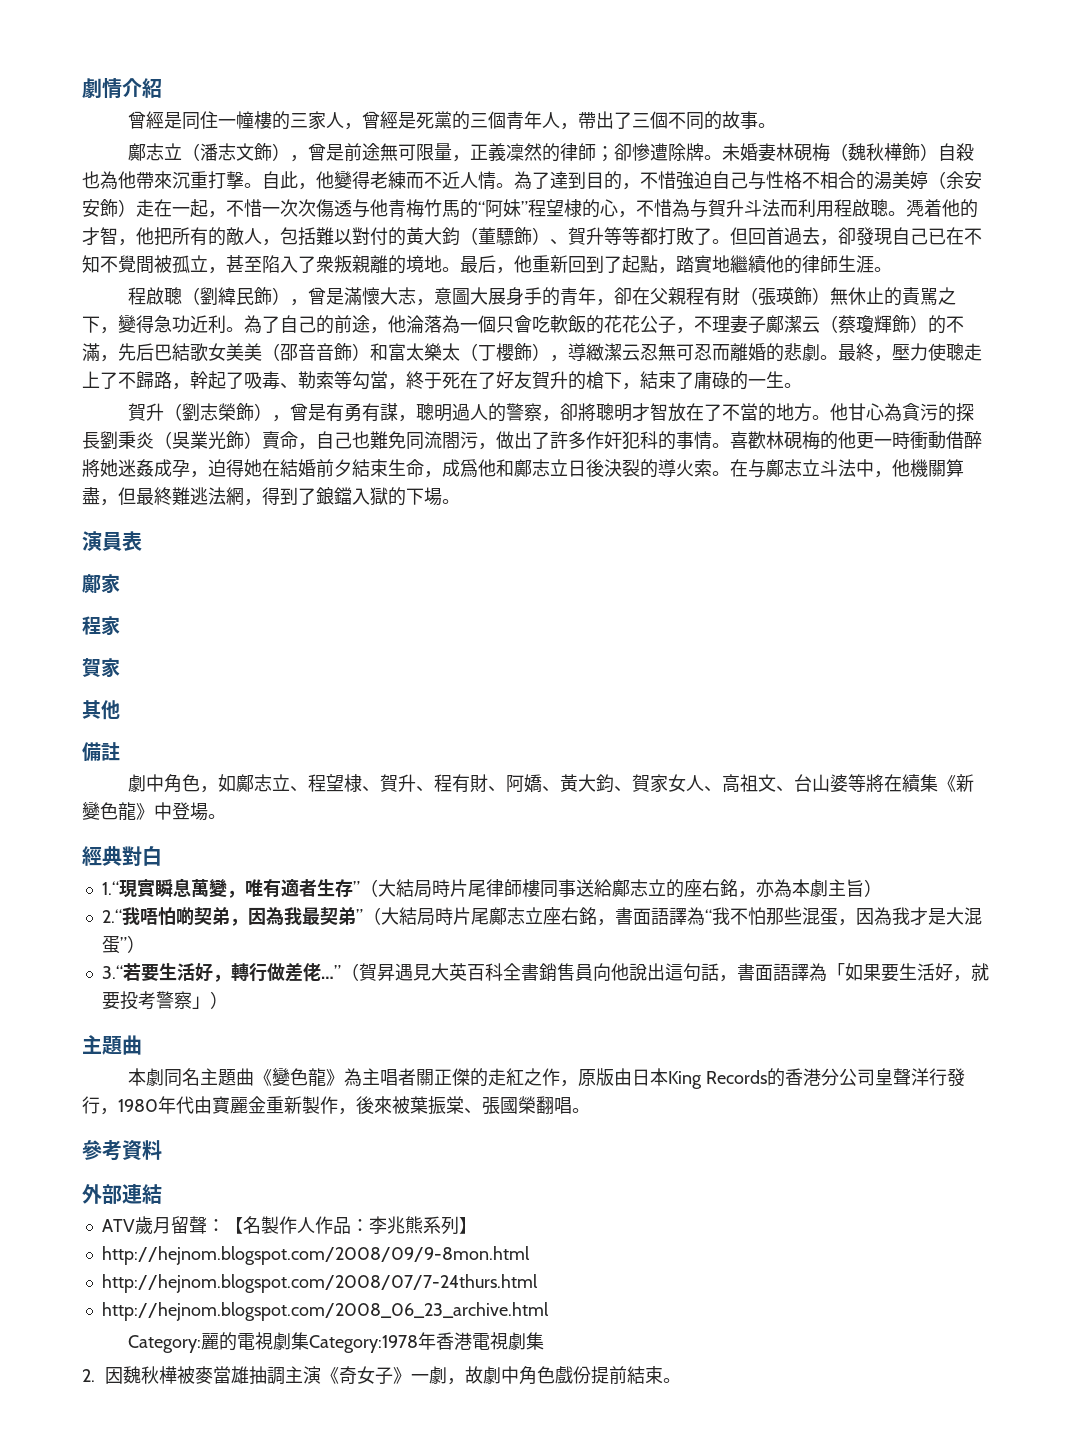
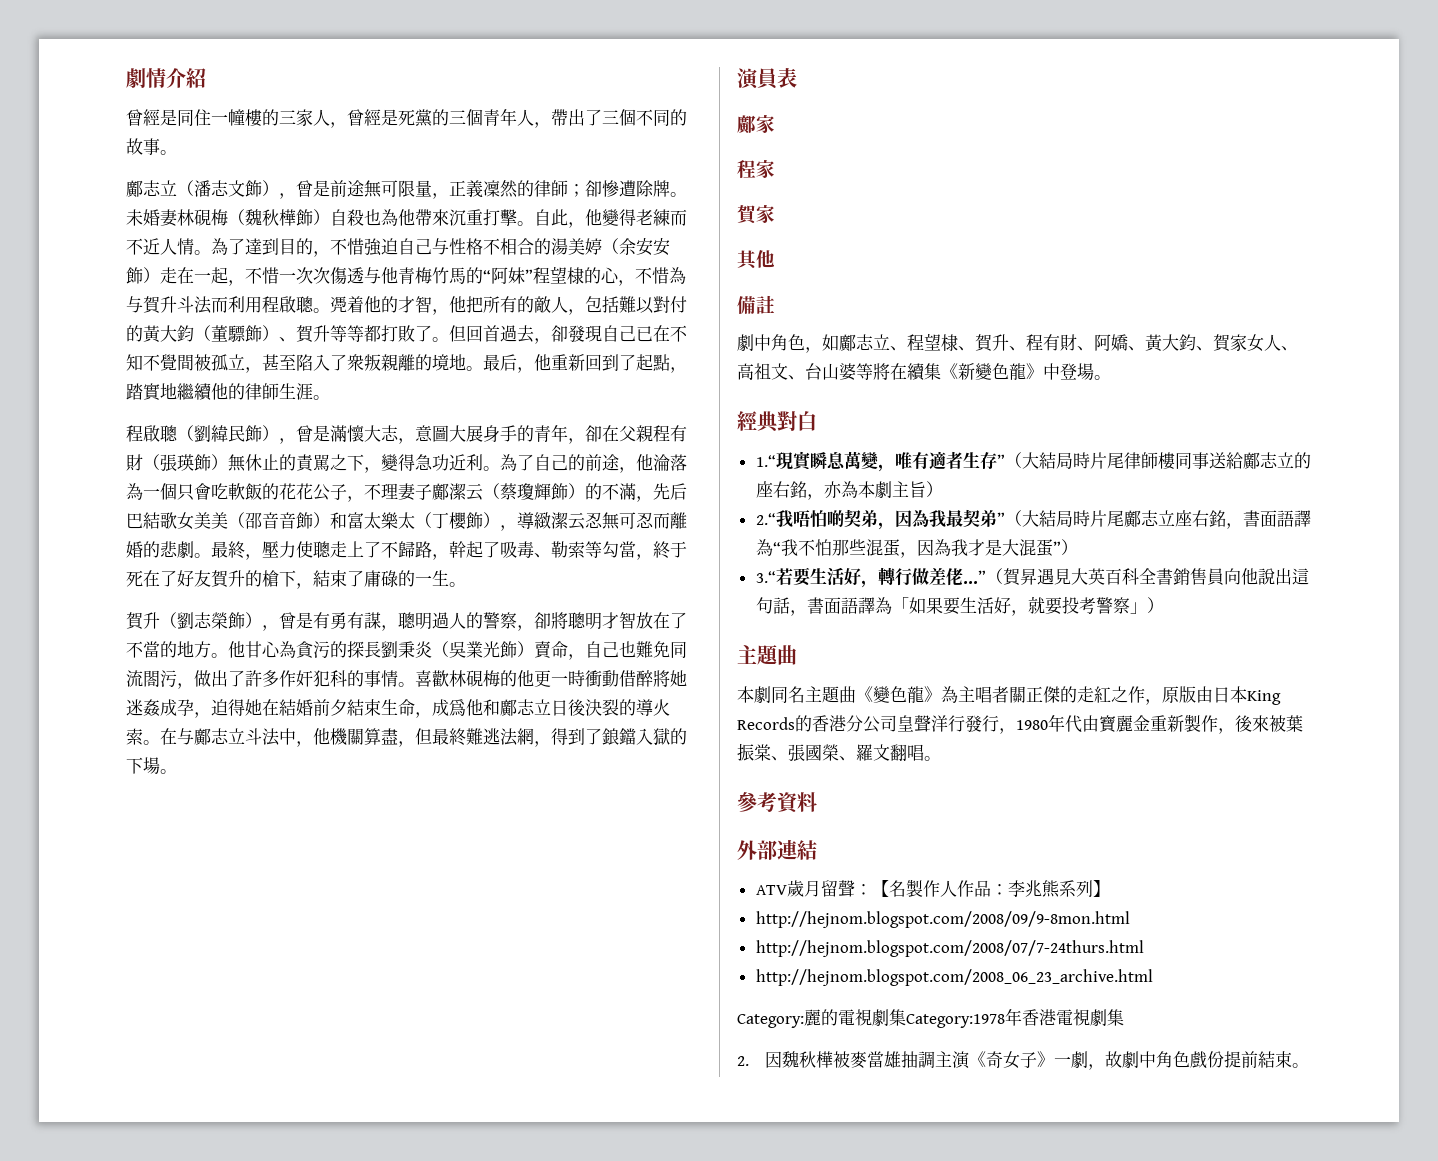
- 本劇同名主題曲《變色龍》為主唱者關正傑的走紅之作，原版由日本King Records的香港分公司皇聲洋行發行，1980年代由寶麗金重新製作，後來被葉振棠、張國榮翻唱。
+ 本劇同名主題曲《變色龍》為主唱者關正傑的走紅之作，原版由日本King Records的香港分公司皇聲洋行發行，1980年代由寶麗金重新製作，後來被葉振棠、張國榮、羅文翻唱。

